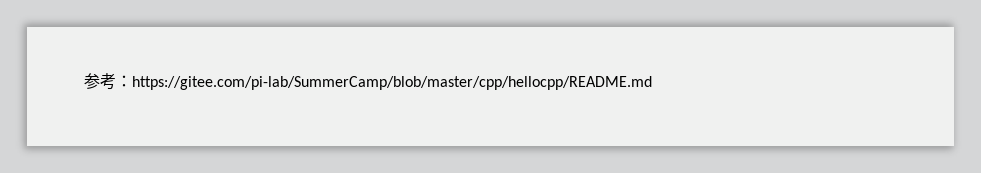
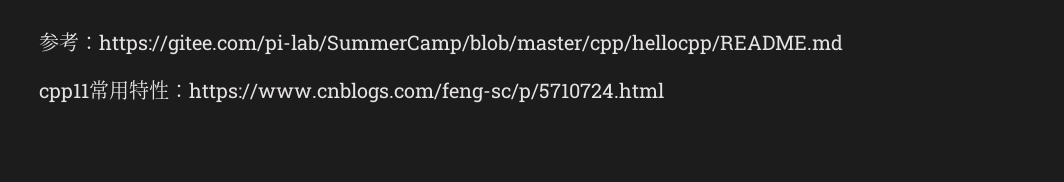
+ cpp11常用特性：https://www.cnblogs.com/feng-sc/p/5710724.html

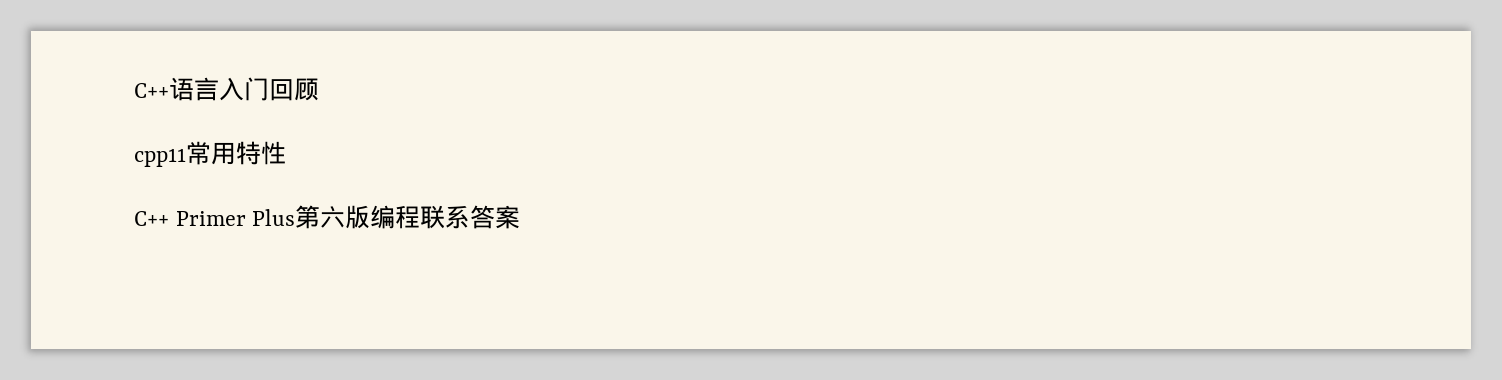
- 参考：https://gitee.com/pi-lab/SummerCamp/blob/master/cpp/hellocpp/README.md
+ C++语言入门回顾
- cpp11常用特性：https://www.cnblogs.com/feng-sc/p/5710724.html
+ cpp11常用特性
+ C++ Primer Plus第六版编程联系答案

